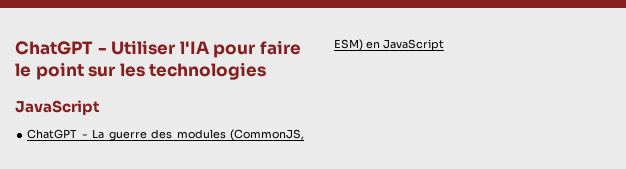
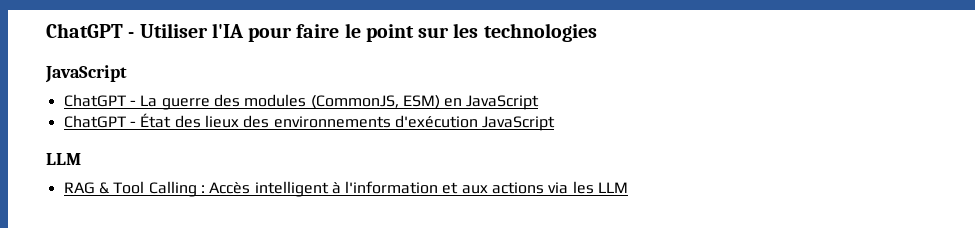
+ ChatGPT - État des lieux des environnements d'exécution JavaScript
+ LLM
+ RAG & Tool Calling : Accès intelligent à l'information et aux actions via les LLM

